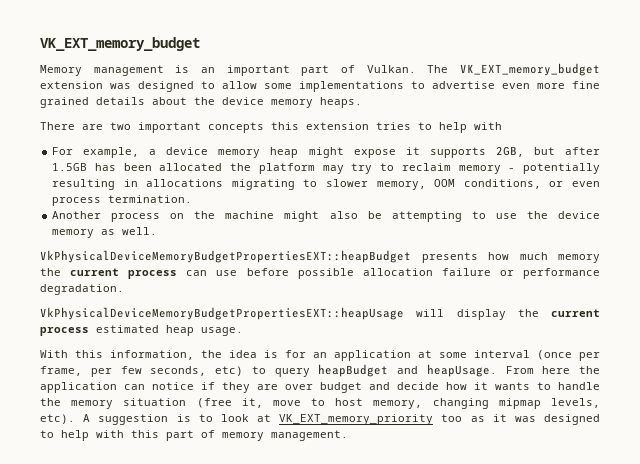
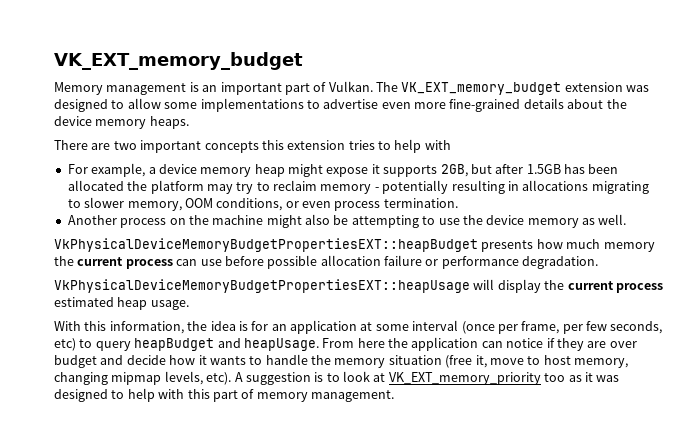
- The VK_EXT_memory_budget extension was designed to allow some implementations to advertise even more fine grained details about the device memory heaps.
+ The VK_EXT_memory_budget extension was designed to allow some implementations to advertise even more fine-grained details about the device memory heaps.

